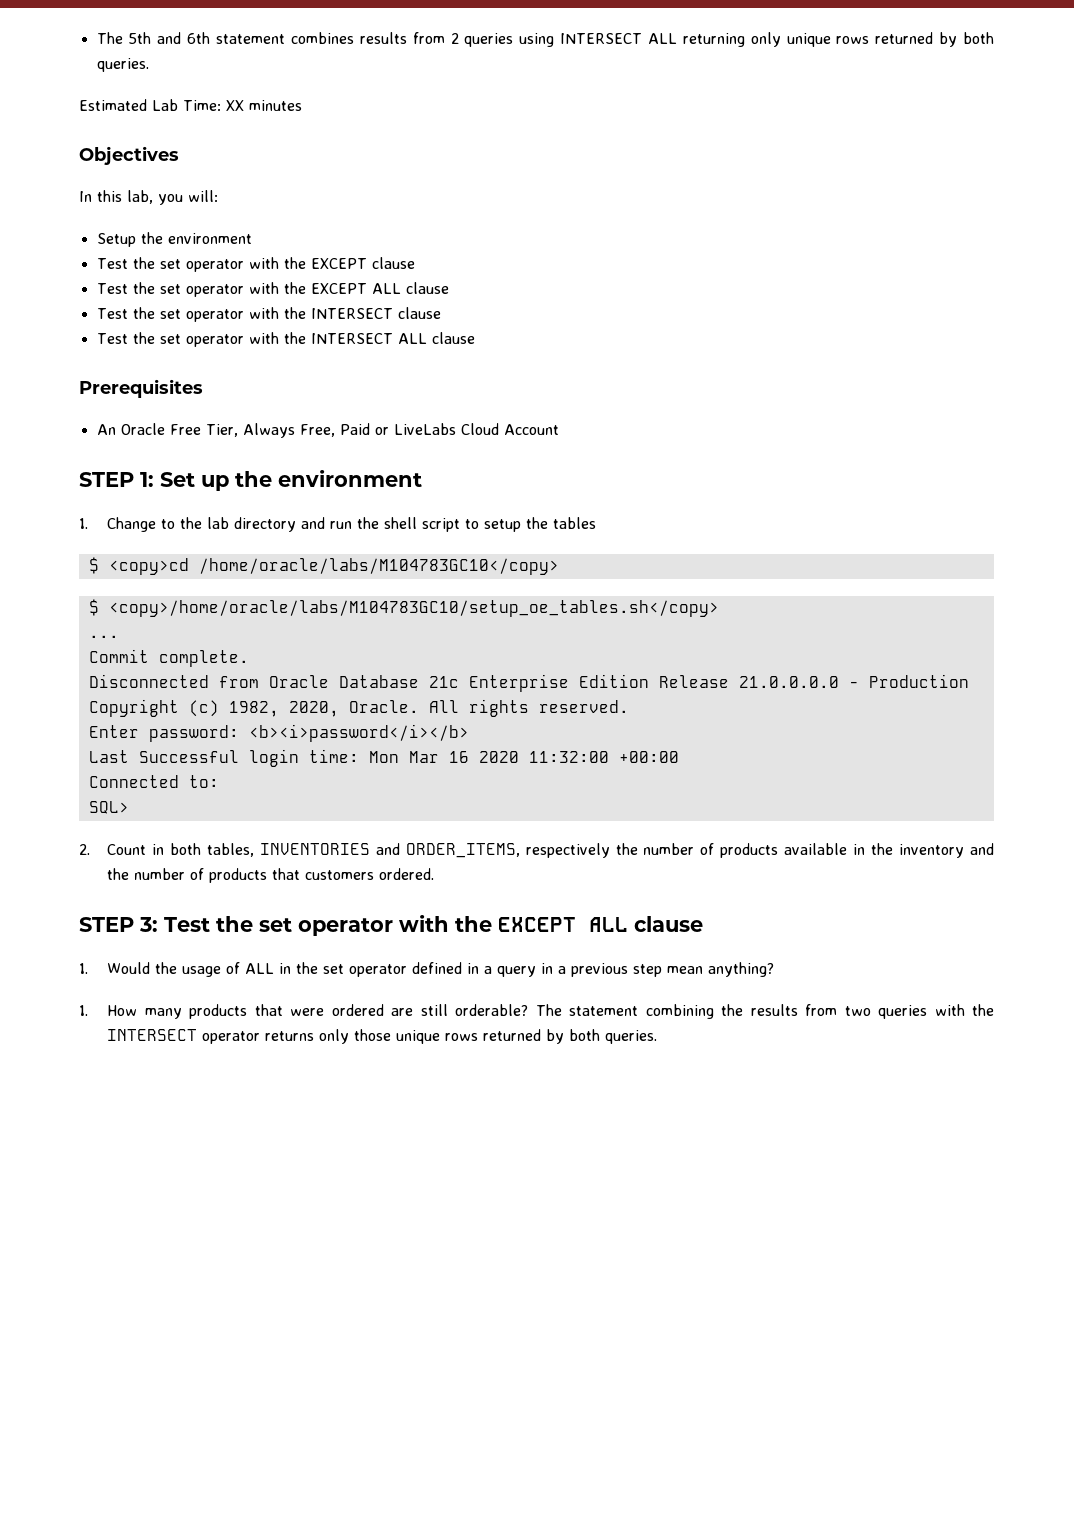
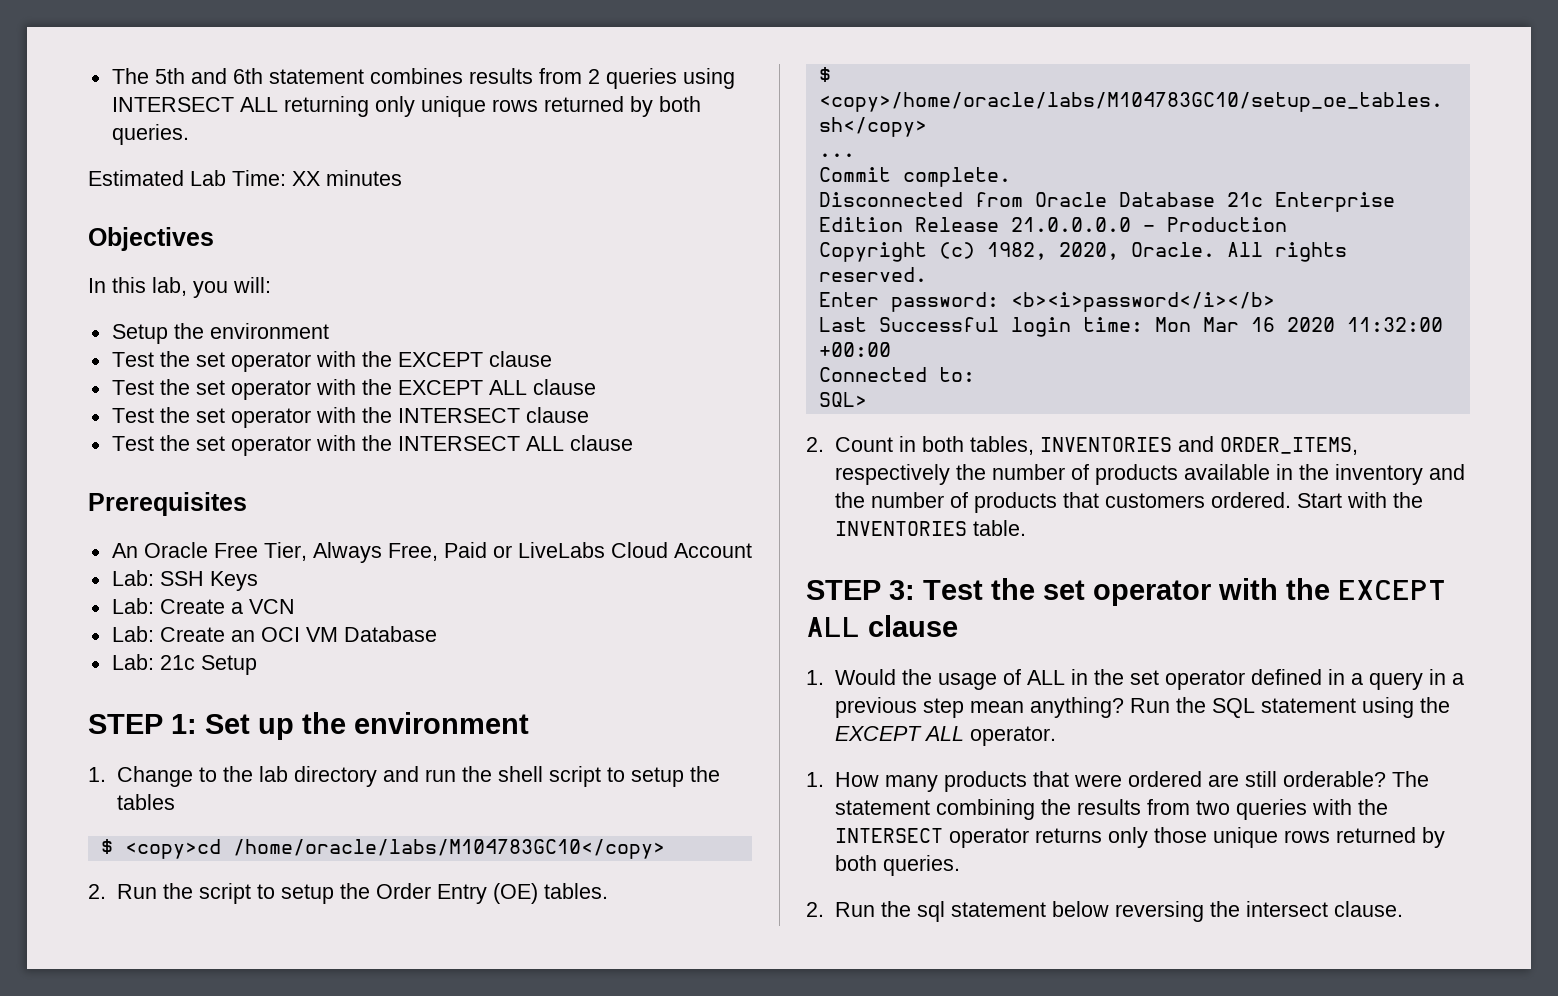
+ Lab: SSH Keys
+ Lab: Create a VCN
+ Lab: Create an OCI VM Database
+ Lab: 21c Setup
+ 2. Run the script to setup the Order Entry (OE) tables.
+ Start with the INVENTORIES table.
+ Run the SQL statement using the EXCEPT ALL operator.
+ 2. Run the sql statement below reversing the intersect clause.

